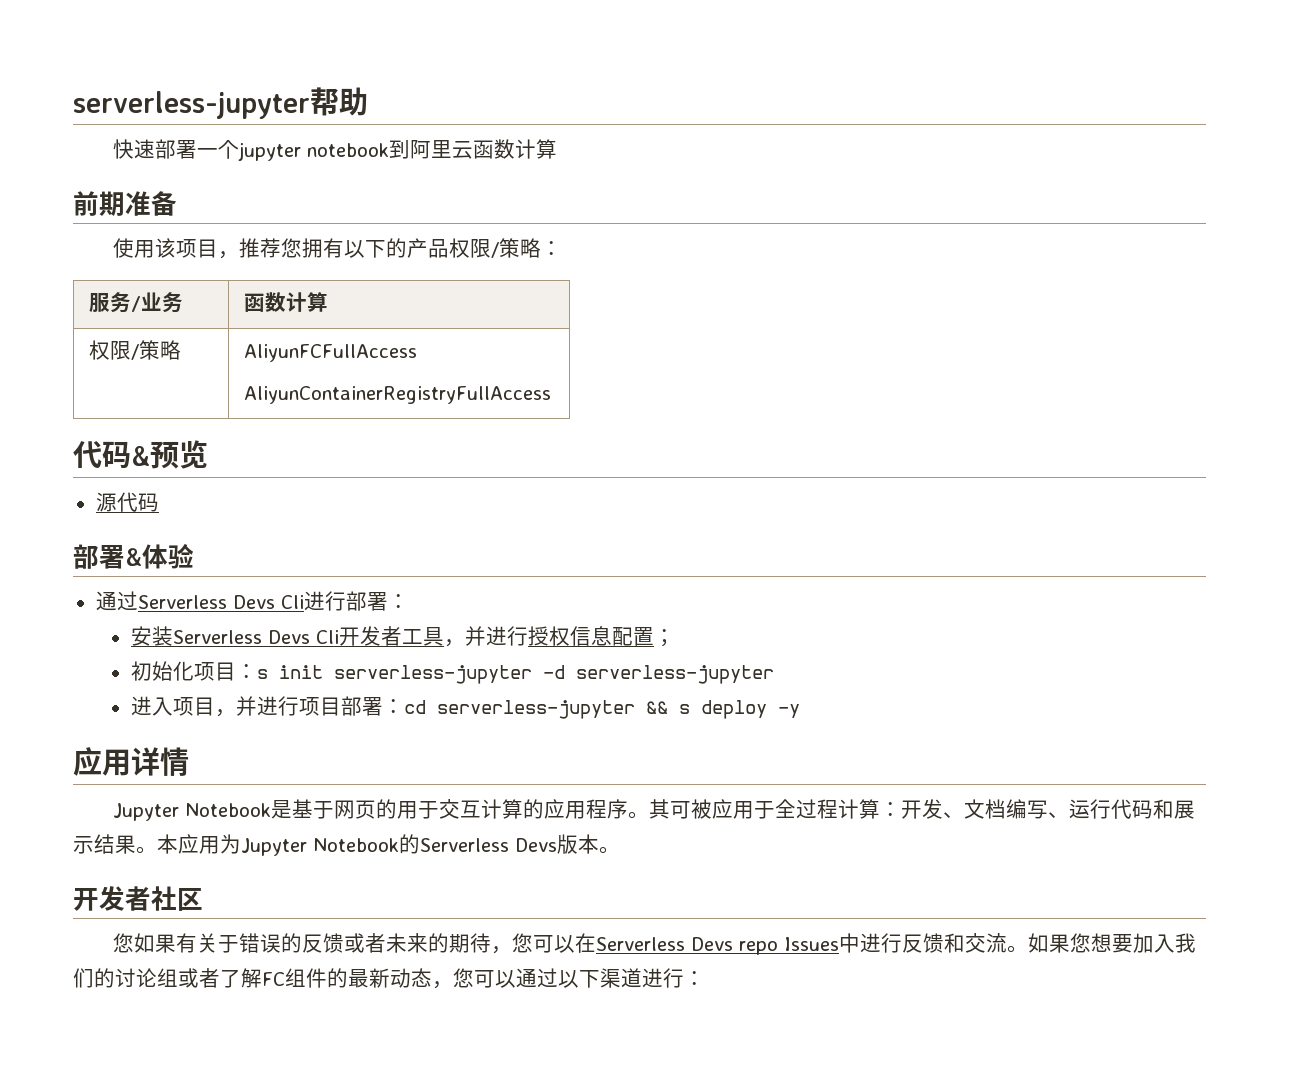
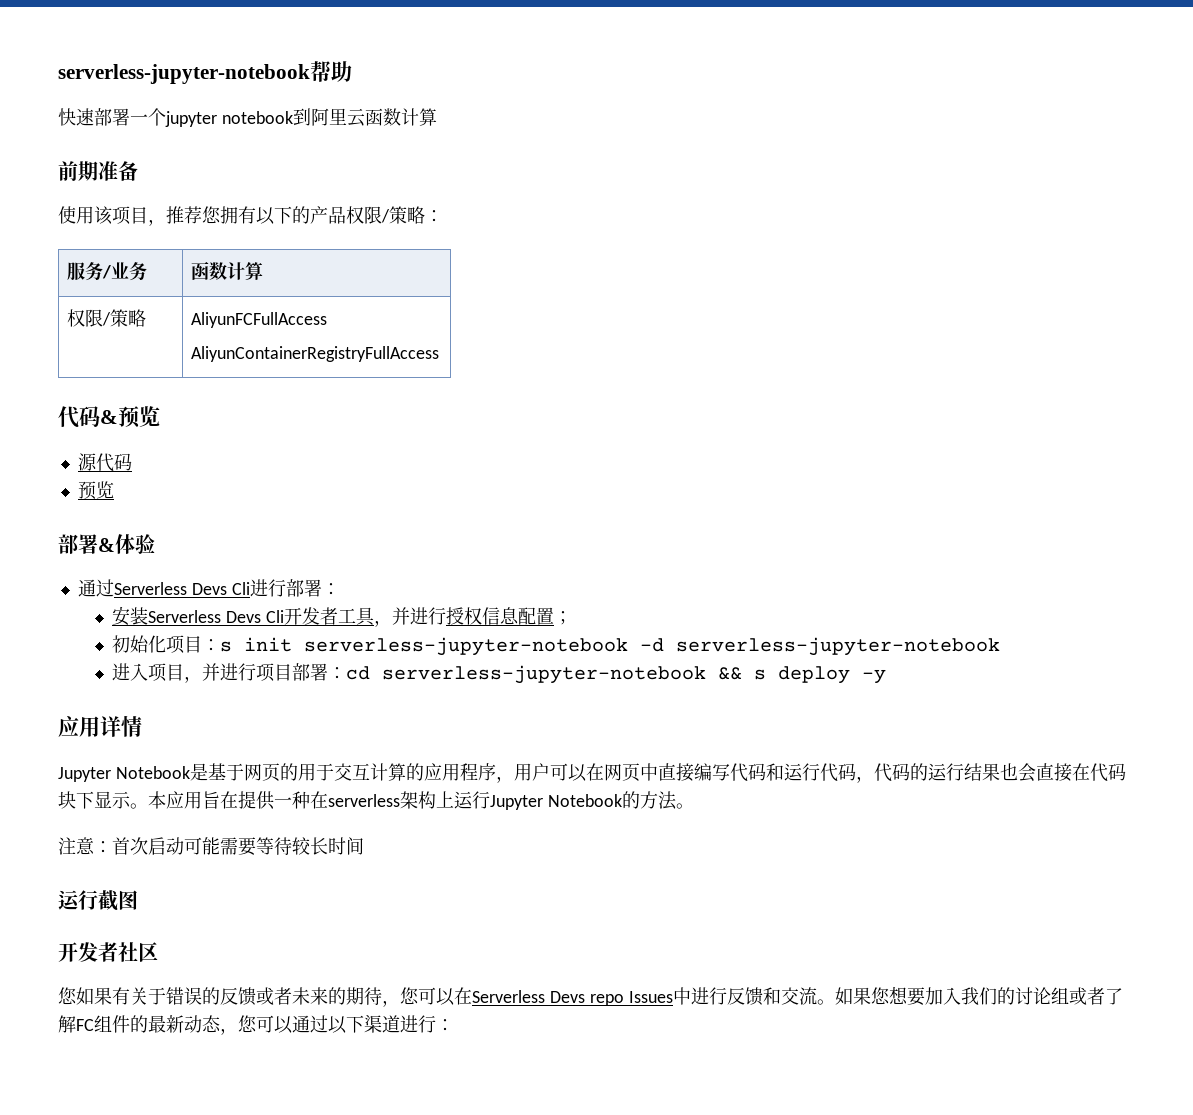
- serverless-jupyter帮助
+ serverless-jupyter-notebook帮助
  源代码
+ 预览
- 初始化项目：s init serverless-jupyter -d serverless-jupyter
+ 初始化项目：s init serverless-jupyter-notebook -d serverless-jupyter-notebook
- 进入项目，并进行项目部署：cd serverless-jupyter && s deploy -y
+ 进入项目，并进行项目部署：cd serverless-jupyter-notebook && s deploy -y
- Jupyter Notebook是基于网页的用于交互计算的应用程序。其可被应用于全过程计算：开发、文档编写、运行代码和展示结果。本应用为Jupyter Notebook的Serverless Devs版本。
+ Jupyter Notebook是基于网页的用于交互计算的应用程序，用户可以在网页中直接编写代码和运行代码，代码的运行结果也会直接在代码块下显示。本应用旨在提供一种在serverless架构上运行Jupyter Notebook的方法。
+ 注意：首次启动可能需要等待较长时间
+ 运行截图

